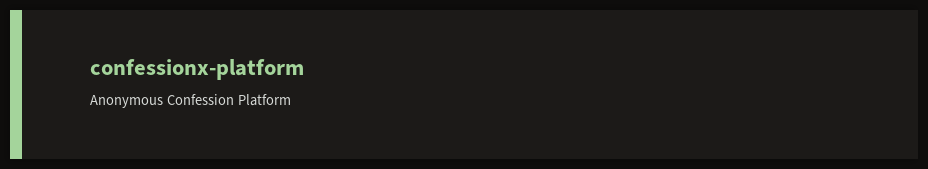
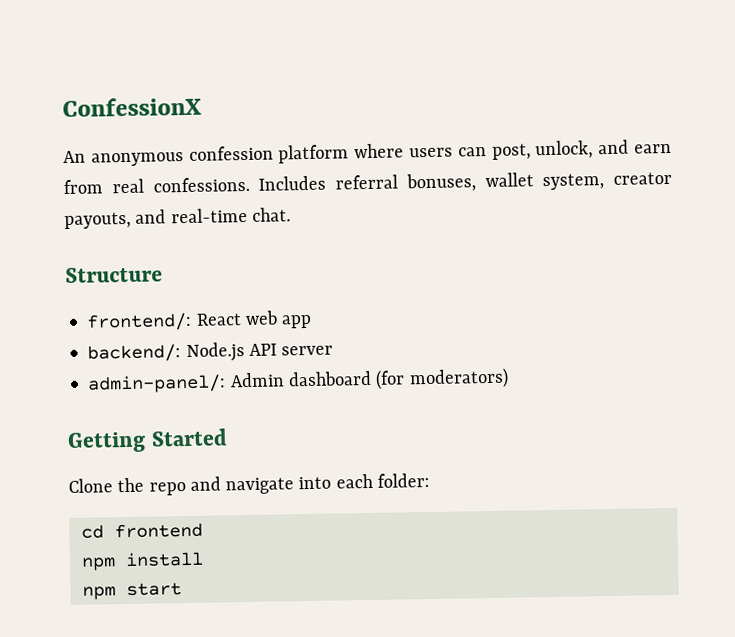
- confessionx-platform
- Anonymous Confession Platform
+ ConfessionX
+ An anonymous confession platform where users can post, unlock, and earn from real confessions. Includes referral bonuses, wallet system, creator payouts, and real-time chat.
+ Structure
+ frontend/: React web app
+ backend/: Node.js API server
+ admin-panel/: Admin dashboard (for moderators)
+ Getting Started
+ Clone the repo and navigate into each folder:
+ cd frontend
+ npm install
+ npm start

